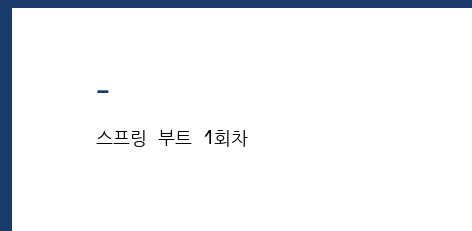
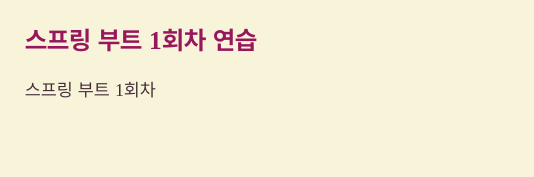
- -
+ 스프링 부트 1회차 연습

